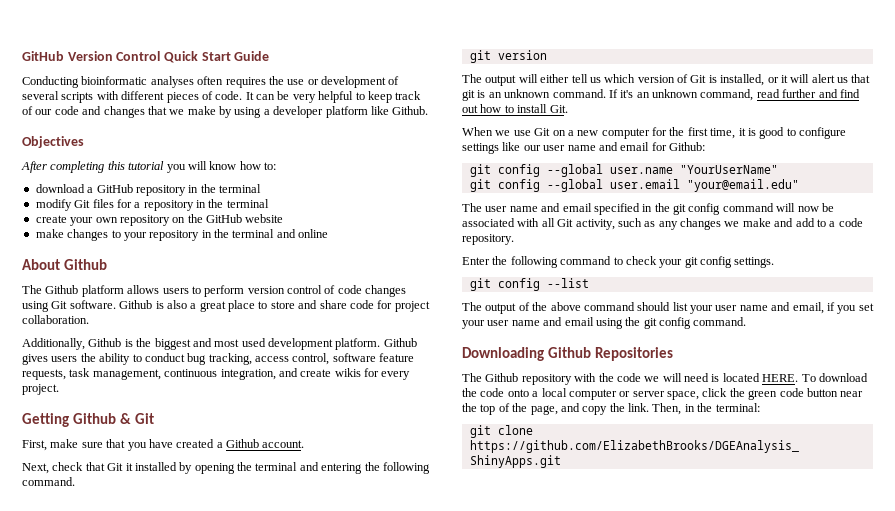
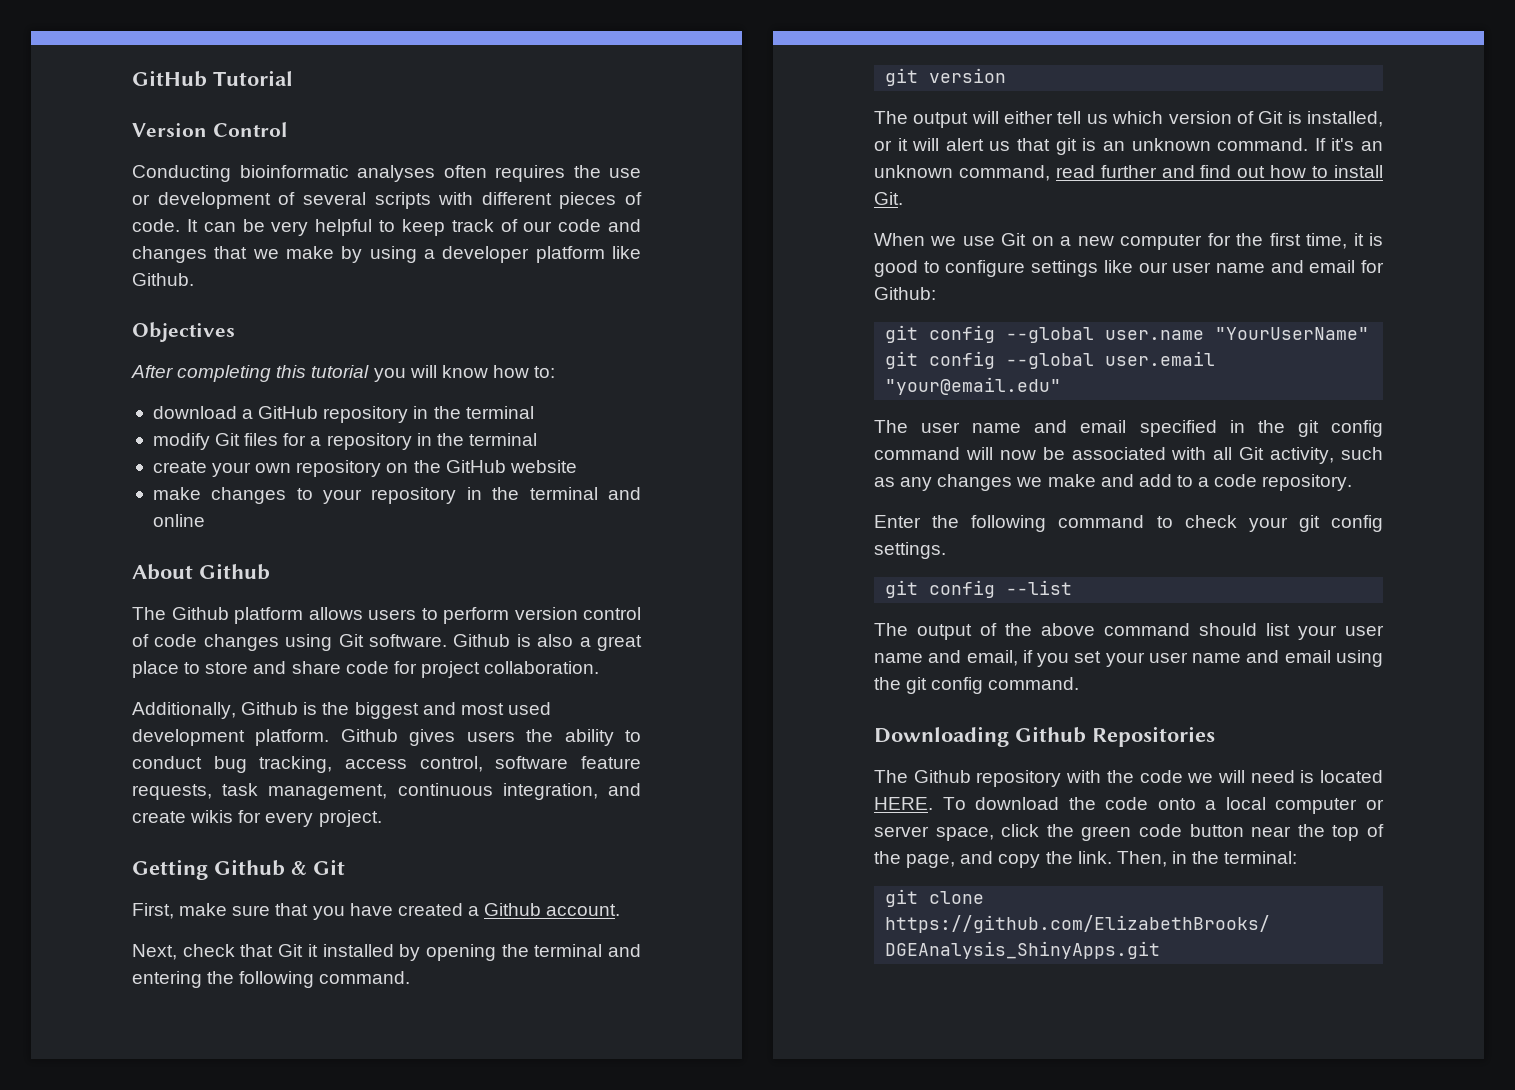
- GitHub Version Control Quick Start Guide
+ GitHub Tutorial
+ Version Control

